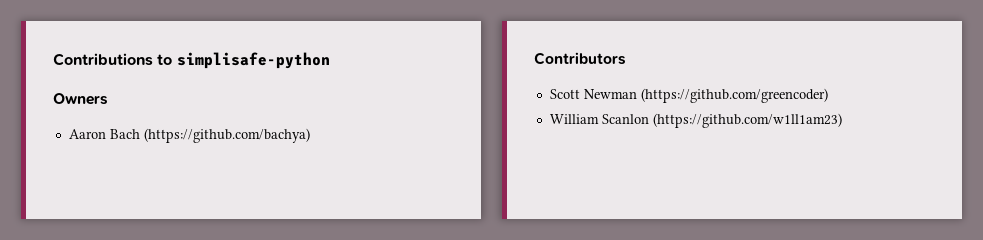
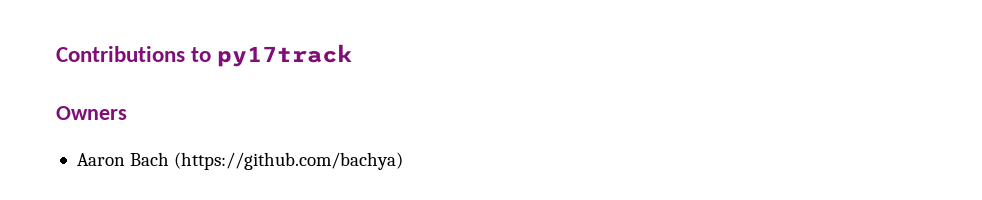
- Contributions to simplisafe-python
+ Contributions to py17track
- Contributors
- Scott Newman (https://github.com/greencoder)
- William Scanlon (https://github.com/w1ll1am23)

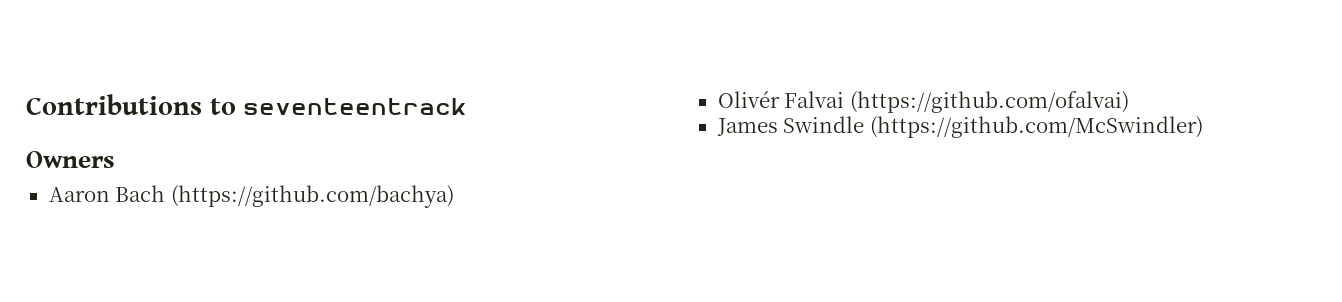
- Contributions to py17track
+ Contributions to seventeentrack
+ Olivér Falvai (https://github.com/ofalvai)
+ James Swindle (https://github.com/McSwindler)

